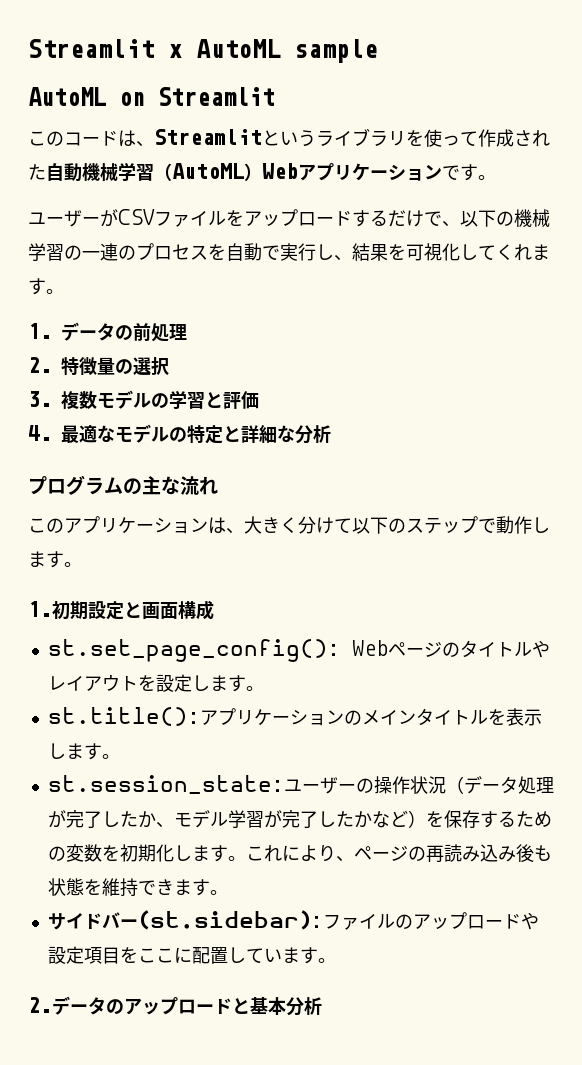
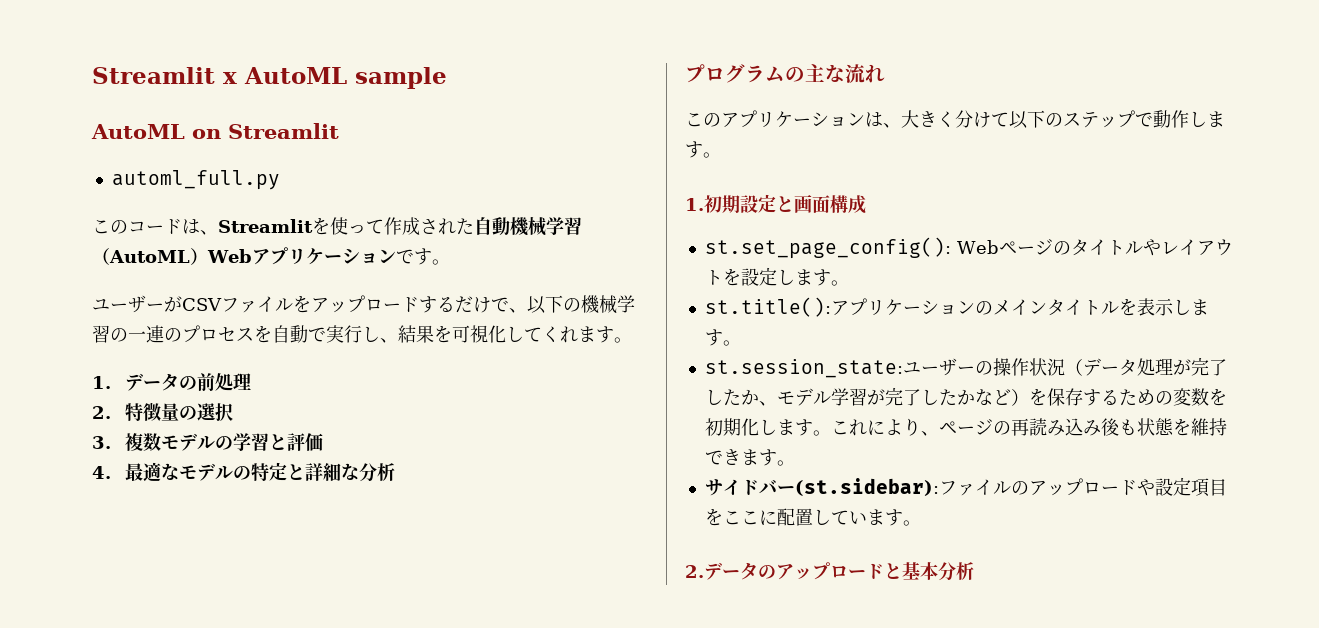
+ automl_full.py
- このコードは、Streamlitというライブラリを使って作成された自動機械学習（AutoML）Webアプリケーションです。
+ このコードは、Streamlitを使って作成された自動機械学習（AutoML）Webアプリケーションです。

